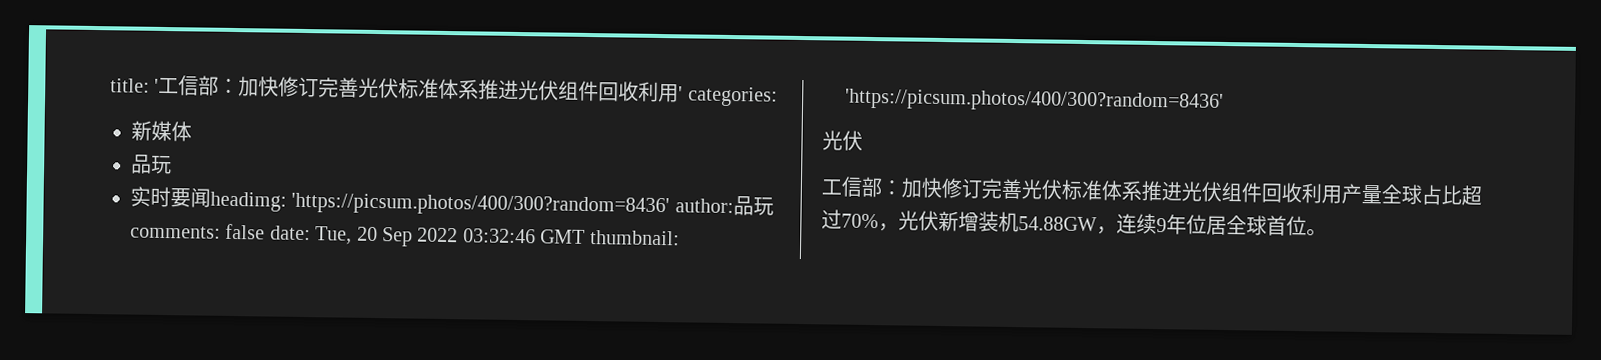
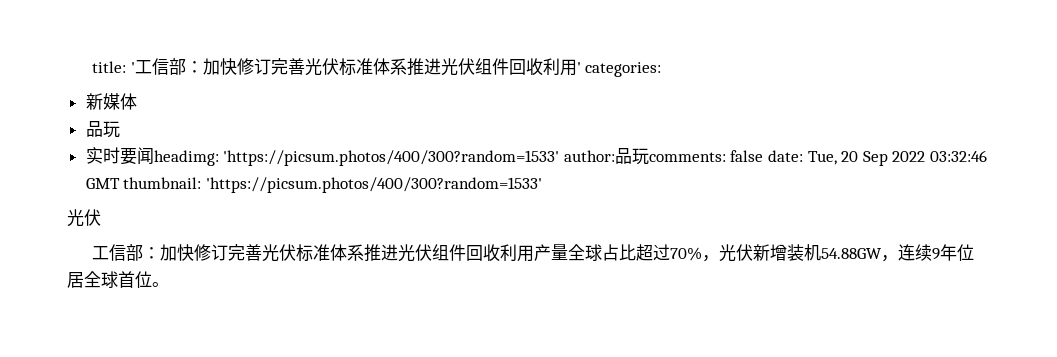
- 实时要闻headimg: 'https://picsum.photos/400/300?random=8436' author:品玩comments: false date: Tue, 20 Sep 2022 03:32:46 GMT thumbnail: 'https://picsum.photos/400/300?random=8436'
+ 实时要闻headimg: 'https://picsum.photos/400/300?random=1533' author:品玩comments: false date: Tue, 20 Sep 2022 03:32:46 GMT thumbnail: 'https://picsum.photos/400/300?random=1533'

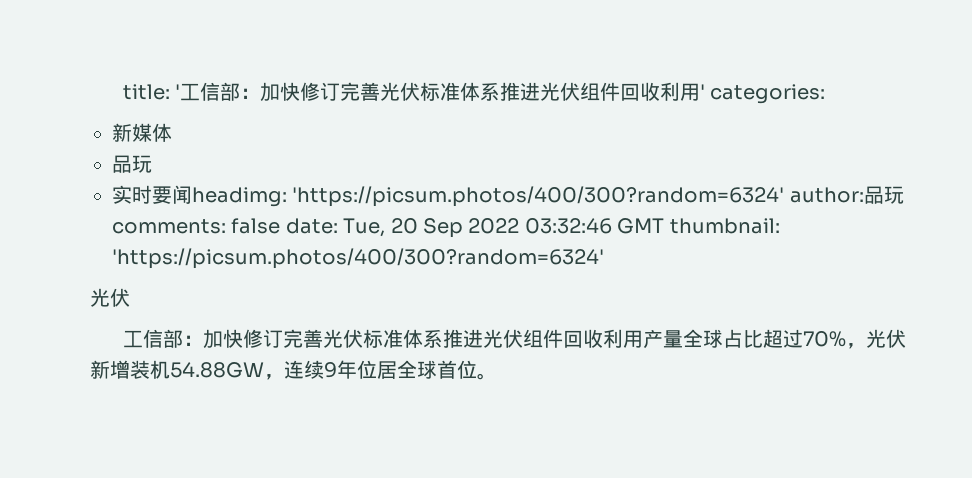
- 实时要闻headimg: 'https://picsum.photos/400/300?random=1533' author:品玩comments: false date: Tue, 20 Sep 2022 03:32:46 GMT thumbnail: 'https://picsum.photos/400/300?random=1533'
+ 实时要闻headimg: 'https://picsum.photos/400/300?random=6324' author:品玩comments: false date: Tue, 20 Sep 2022 03:32:46 GMT thumbnail: 'https://picsum.photos/400/300?random=6324'

